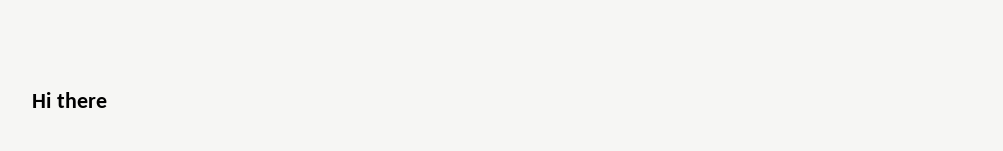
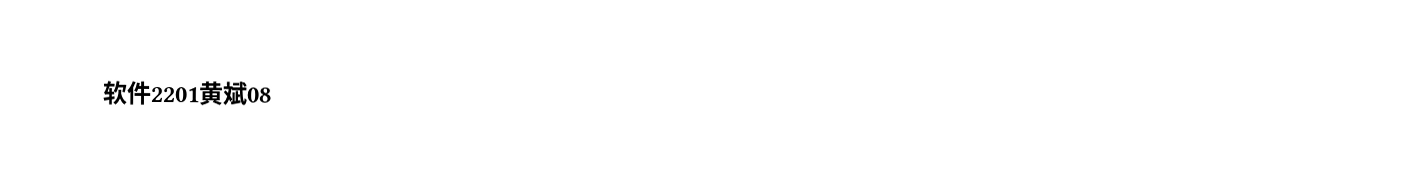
- Hi there
+ 软件2201黄斌08

